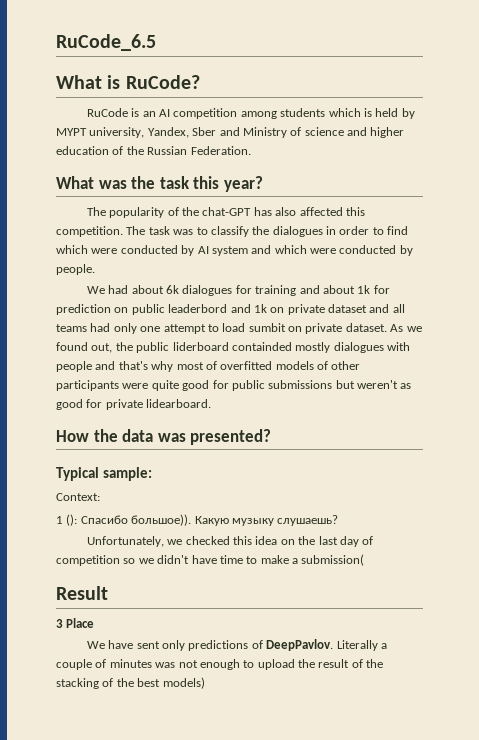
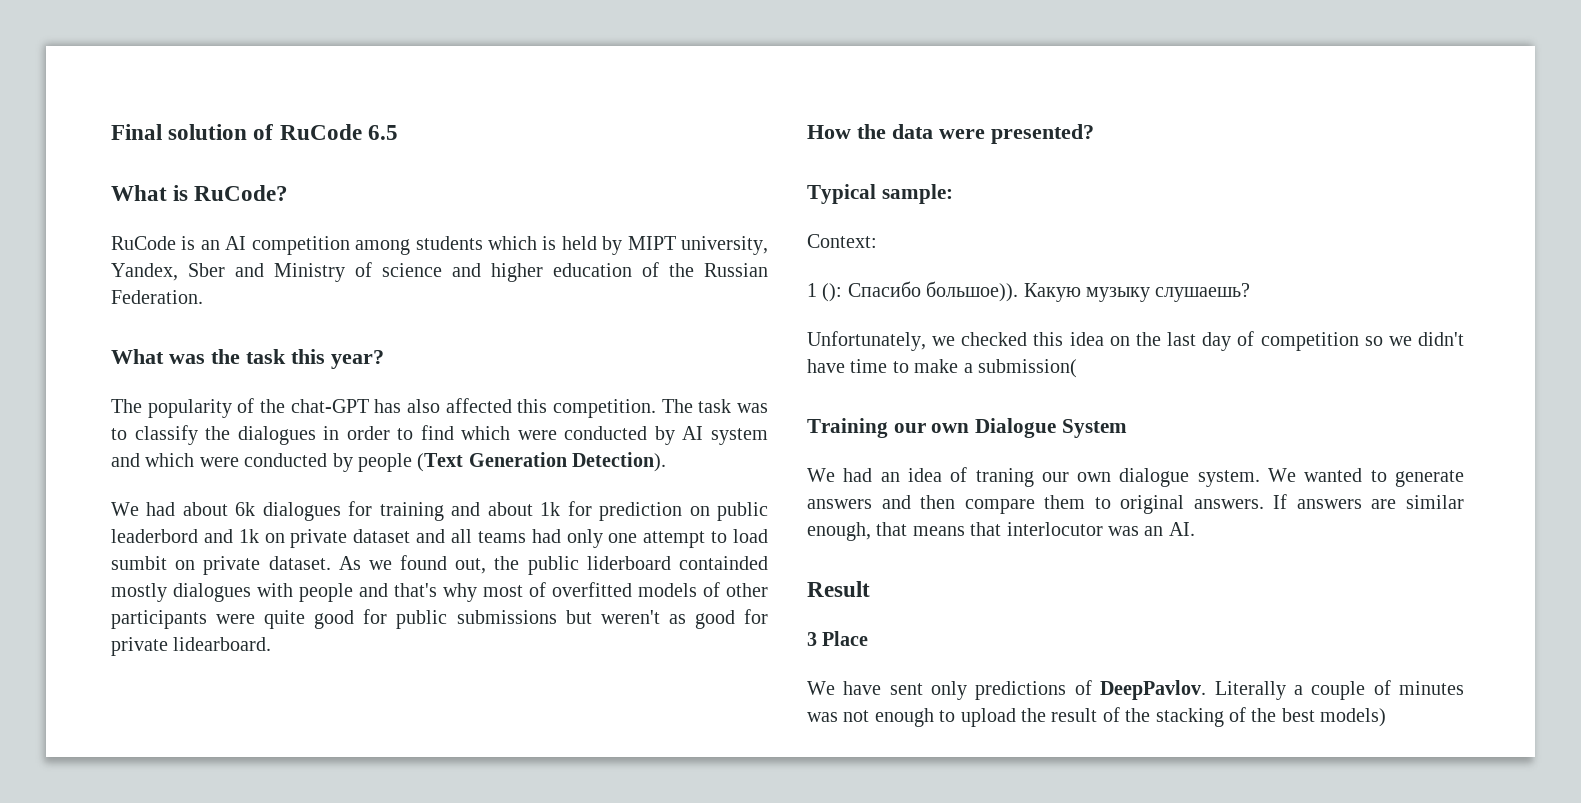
- RuCode_6.5
+ Final solution of RuCode 6.5
- RuCode is an AI competition among students which is held by MYPT university, Yandex, Sber and Ministry of science and higher education of the Russian Federation.
+ RuCode is an AI competition among students which is held by MIPT university, Yandex, Sber and Ministry of science and higher education of the Russian Federation.
- The task was to classify the dialogues in order to find which were conducted by AI system and which were conducted by people.
+ The task was to classify the dialogues in order to find which were conducted by AI system and which were conducted by people (Text Generation Detection).
- How the data was presented?
+ How the data were presented?
+ Training our own Dialogue System
+ We had an idea of traning our own dialogue system. We wanted to generate answers and then compare them to original answers. If answers are similar enough, that means that interlocutor was an AI.

